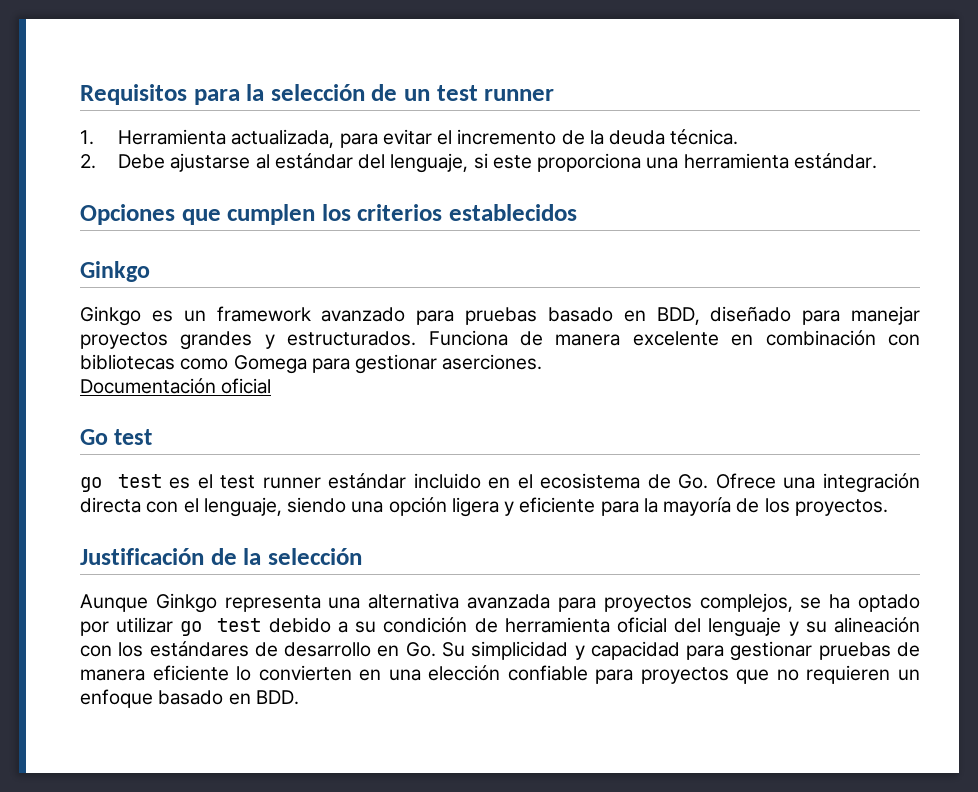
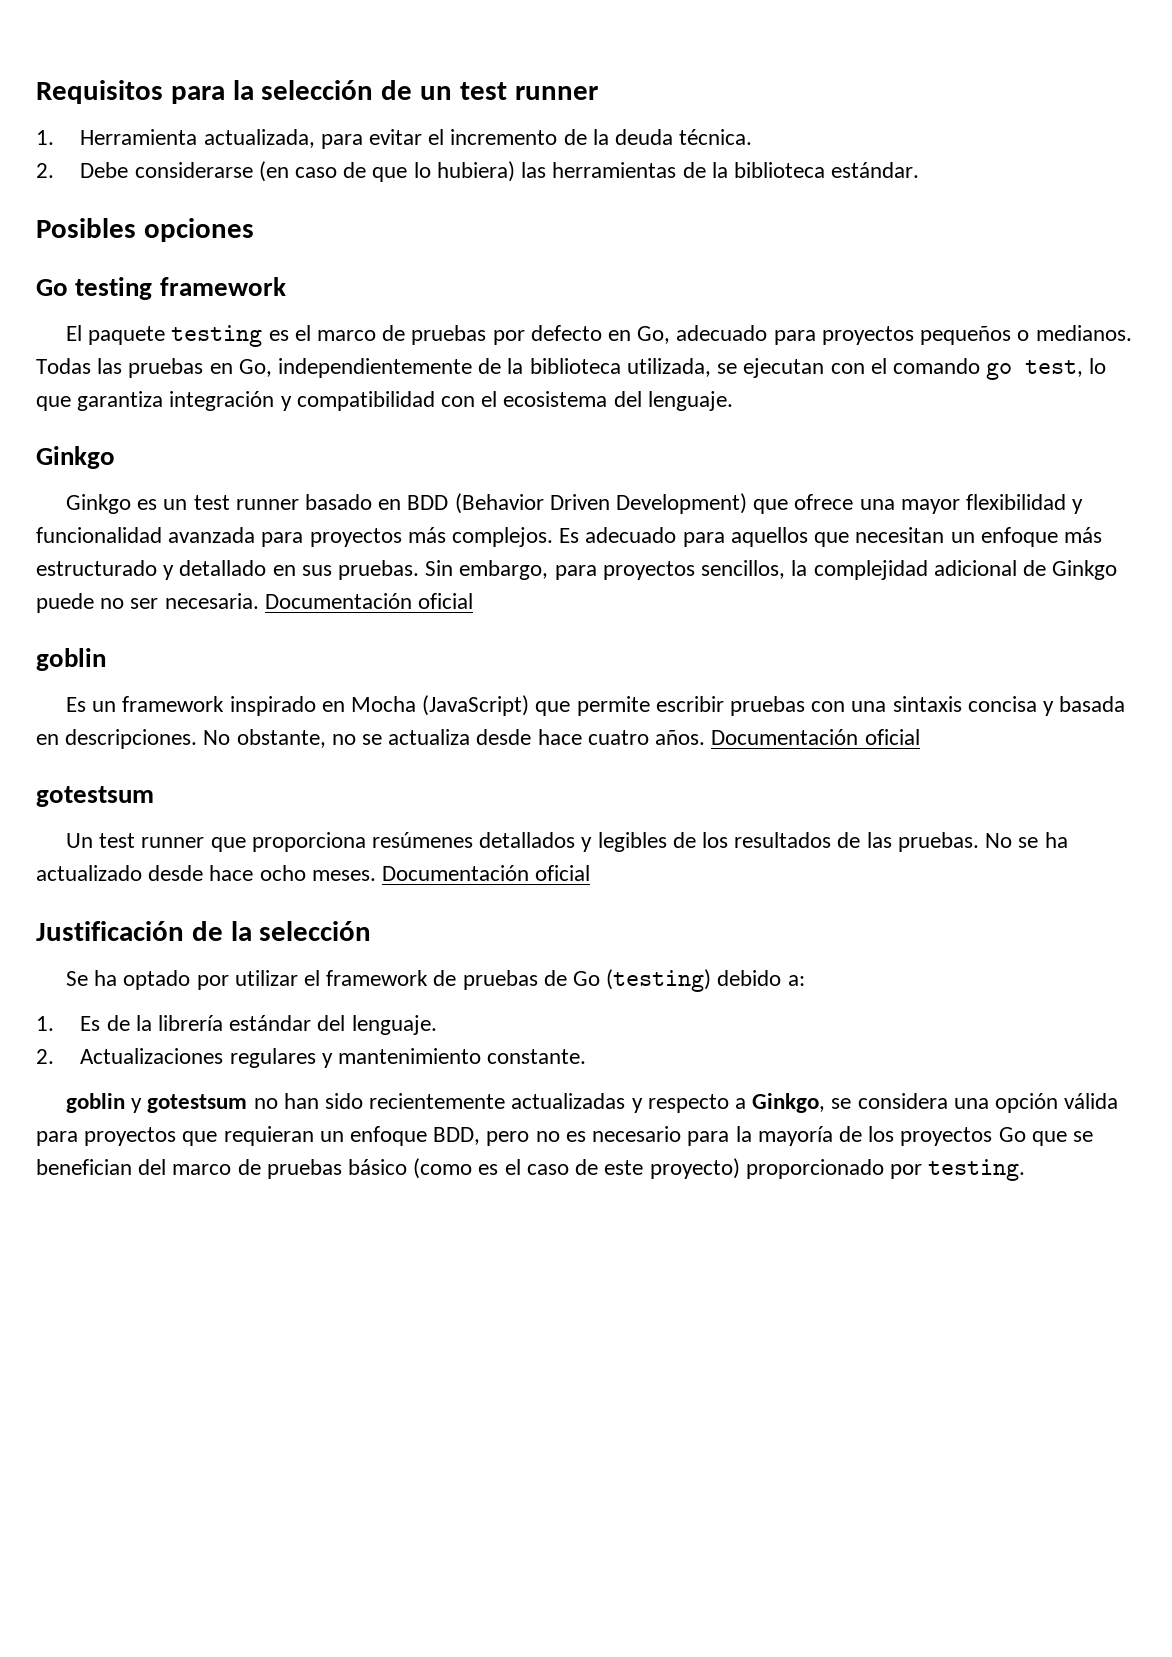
- 2. Debe ajustarse al estándar del lenguaje, si este proporciona una herramienta estándar.
- Opciones que cumplen los criterios establecidos
+ 2. Debe considerarse (en caso de que lo hubiera) las herramientas de la biblioteca estándar.
+ Posibles opciones
+ Go testing framework
+ El paquete testing es el marco de pruebas por defecto en Go, adecuado para proyectos pequeños o medianos. Todas las pruebas en Go, independientemente de la biblioteca utilizada, se ejecutan con el comando go test, lo que garantiza integración y compatibilidad con el ecosistema del lenguaje.
  Ginkgo
- Ginkgo es un framework avanzado para pruebas basado en BDD, diseñado para manejar proyectos grandes y estructurados. Funciona de manera excelente en combinación con bibliotecas como Gomega para gestionar aserciones.
- Documentación oficial
- Go test
- go test es el test runner estándar incluido en el ecosistema de Go. Ofrece una integración directa con el lenguaje, siendo una opción ligera y eficiente para la mayoría de los proyectos.
+ Ginkgo es un test runner basado en BDD (Behavior Driven Development) que ofrece una mayor flexibilidad y funcionalidad avanzada para proyectos más complejos. Es adecuado para aquellos que necesitan un enfoque más estructurado y detallado en sus pruebas. Sin embargo, para proyectos sencillos, la complejidad adicional de Ginkgo puede no ser necesaria. Documentación oficial
+ goblin
+ Es un framework inspirado en Mocha (JavaScript) que permite escribir pruebas con una sintaxis concisa y basada en descripciones. No obstante, no se actualiza desde hace cuatro años. Documentación oficial
+ gotestsum
+ Un test runner que proporciona resúmenes detallados y legibles de los resultados de las pruebas. No se ha actualizado desde hace ocho meses. Documentación oficial
  Justificación de la selección
- Aunque Ginkgo representa una alternativa avanzada para proyectos complejos, se ha optado por utilizar go test debido a su condición de herramienta oficial del lenguaje y su alineación con los estándares de desarrollo en Go. Su simplicidad y capacidad para gestionar pruebas de manera eficiente lo convierten en una elección confiable para proyectos que no requieren un enfoque basado en BDD.
+ Se ha optado por utilizar el framework de pruebas de Go (testing) debido a:
+ 1. Es de la librería estándar del lenguaje.
+ 2. Actualizaciones regulares y mantenimiento constante.
+ goblin y gotestsum no han sido recientemente actualizadas y respecto a Ginkgo, se considera una opción válida para proyectos que requieran un enfoque BDD, pero no es necesario para la mayoría de los proyectos Go que se benefician del marco de pruebas básico (como es el caso de este proyecto) proporcionado por testing.

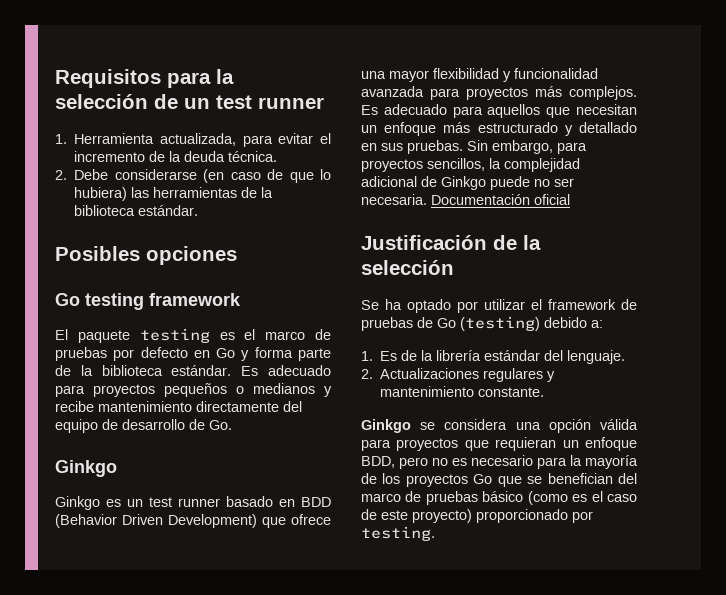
- El paquete testing es el marco de pruebas por defecto en Go, adecuado para proyectos pequeños o medianos. Todas las pruebas en Go, independientemente de la biblioteca utilizada, se ejecutan con el comando go test, lo que garantiza integración y compatibilidad con el ecosistema del lenguaje.
+ El paquete testing es el marco de pruebas por defecto en Go y forma parte de la biblioteca estándar. Es adecuado para proyectos pequeños o medianos y recibe mantenimiento directamente del equipo de desarrollo de Go.
  Sin embargo, para proyectos sencillos, la complejidad adicional de Ginkgo puede no ser necesaria. Documentación oficial
- goblin
- Es un framework inspirado en Mocha (JavaScript) que permite escribir pruebas con una sintaxis concisa y basada en descripciones. No obstante, no se actualiza desde hace cuatro años. Documentación oficial
- gotestsum
- Un test runner que proporciona resúmenes detallados y legibles de los resultados de las pruebas. No se ha actualizado desde hace ocho meses. Documentación oficial
- goblin y gotestsum no han sido recientemente actualizadas y respecto a Ginkgo, se considera una opción válida para proyectos que requieran un enfoque BDD, pero no es necesario para la mayoría de los proyectos Go que se benefician del marco de pruebas básico (como es el caso de este proyecto) proporcionado por testing.
+ Ginkgo se considera una opción válida para proyectos que requieran un enfoque BDD, pero no es necesario para la mayoría de los proyectos Go que se benefician del marco de pruebas básico (como es el caso de este proyecto) proporcionado por testing.

